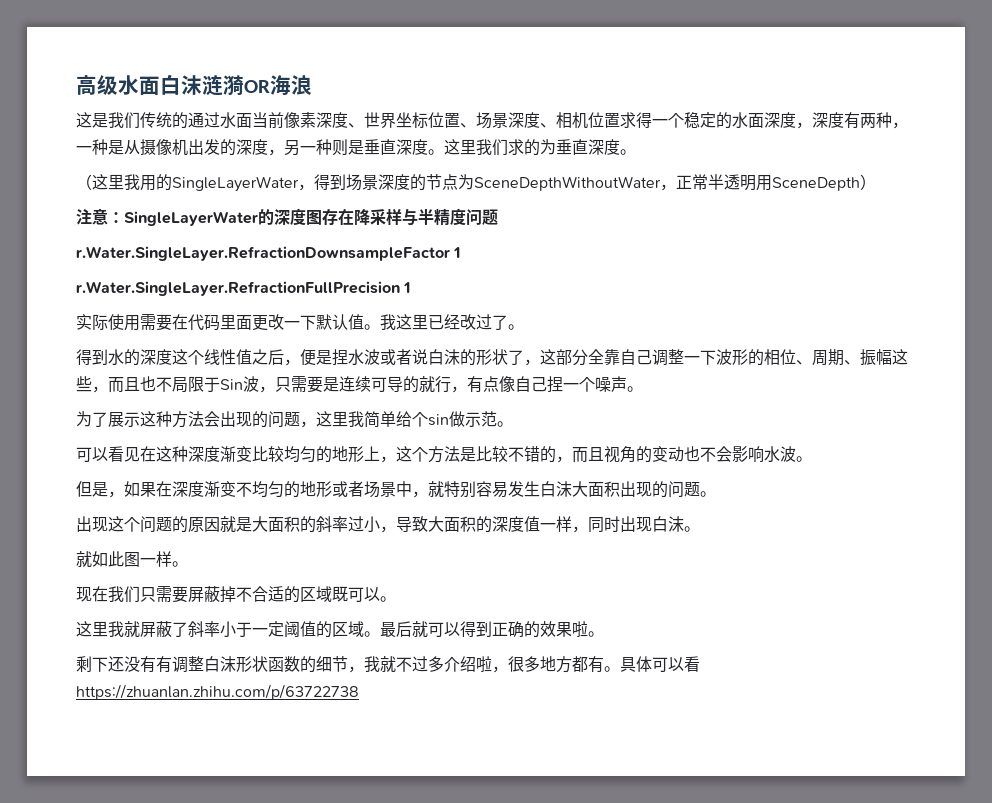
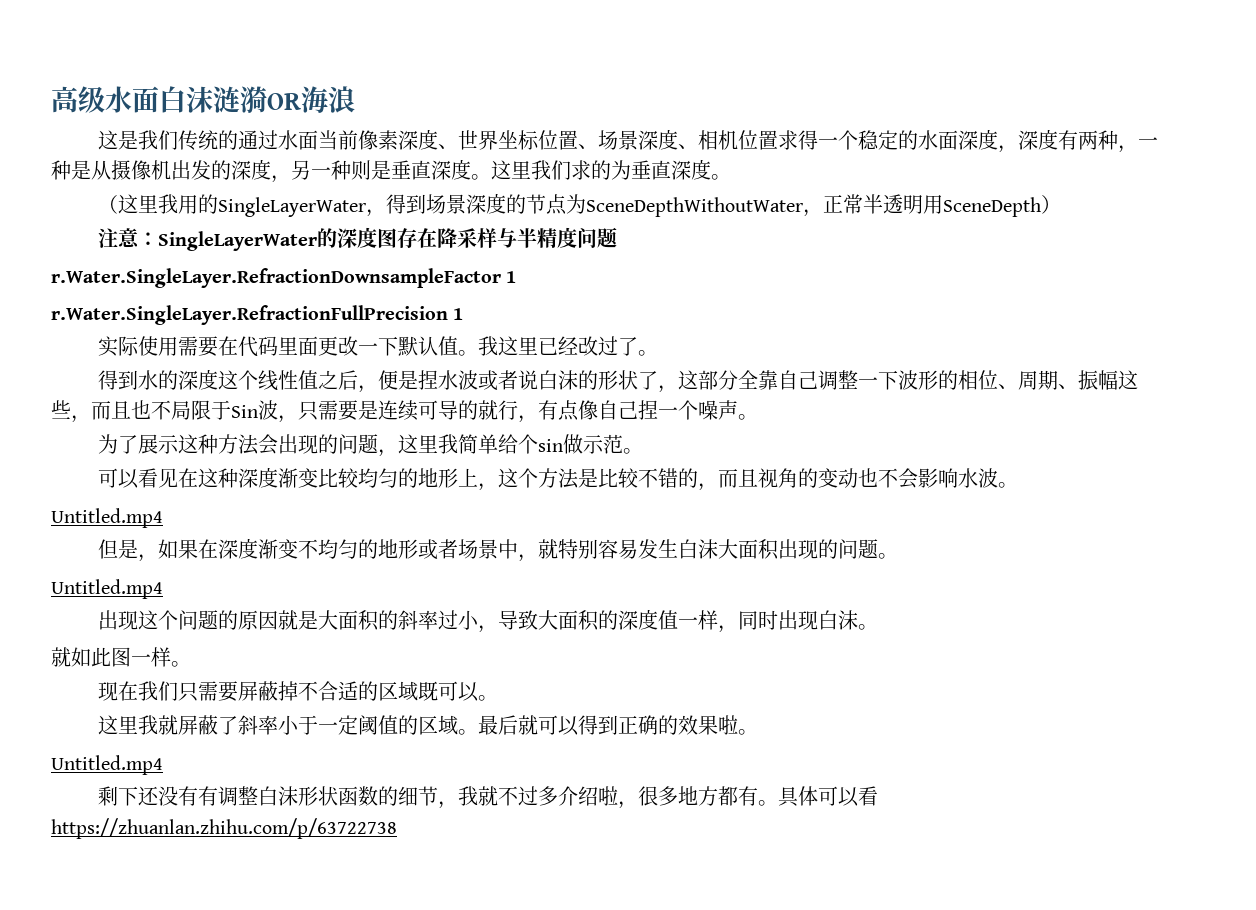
  可以看见在这种深度渐变比较均匀的地形上，这个方法是比较不错的，而且视角的变动也不会影响水波。
+ Untitled.mp4
  但是，如果在深度渐变不均匀的地形或者场景中，就特别容易发生白沫大面积出现的问题。
+ Untitled.mp4
  最后就可以得到正确的效果啦。
+ Untitled.mp4

